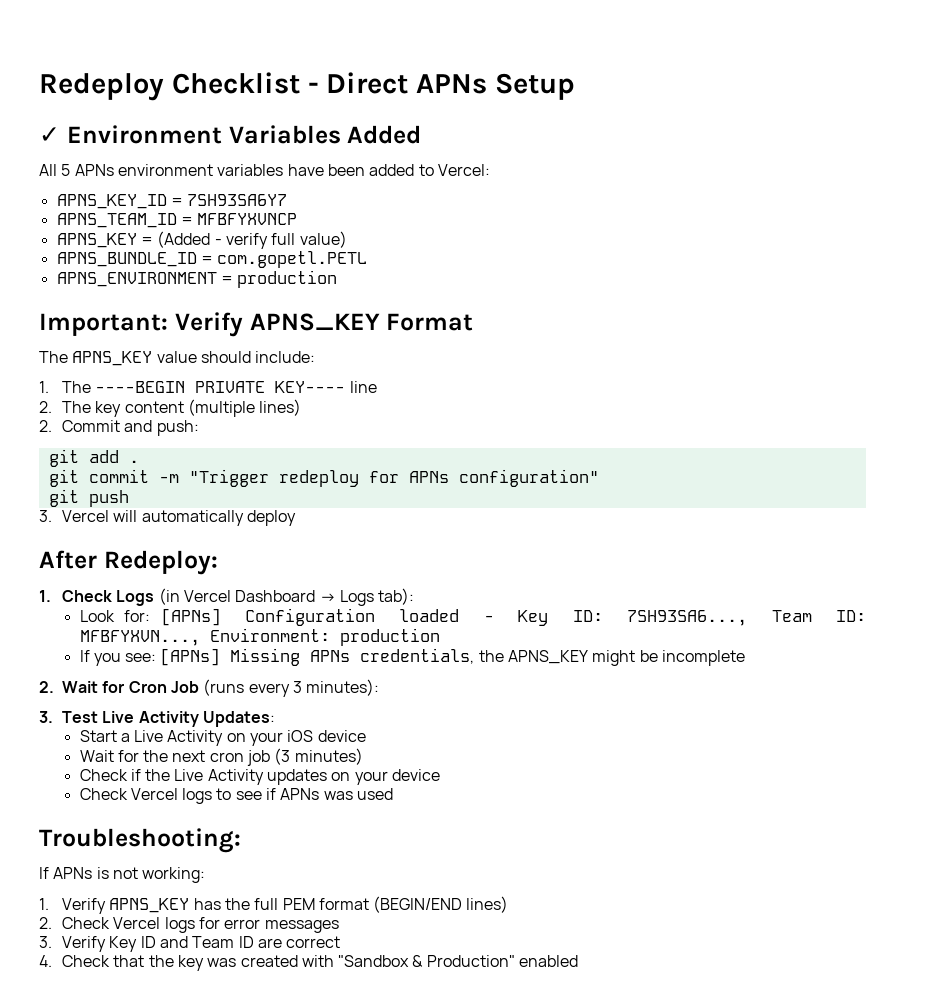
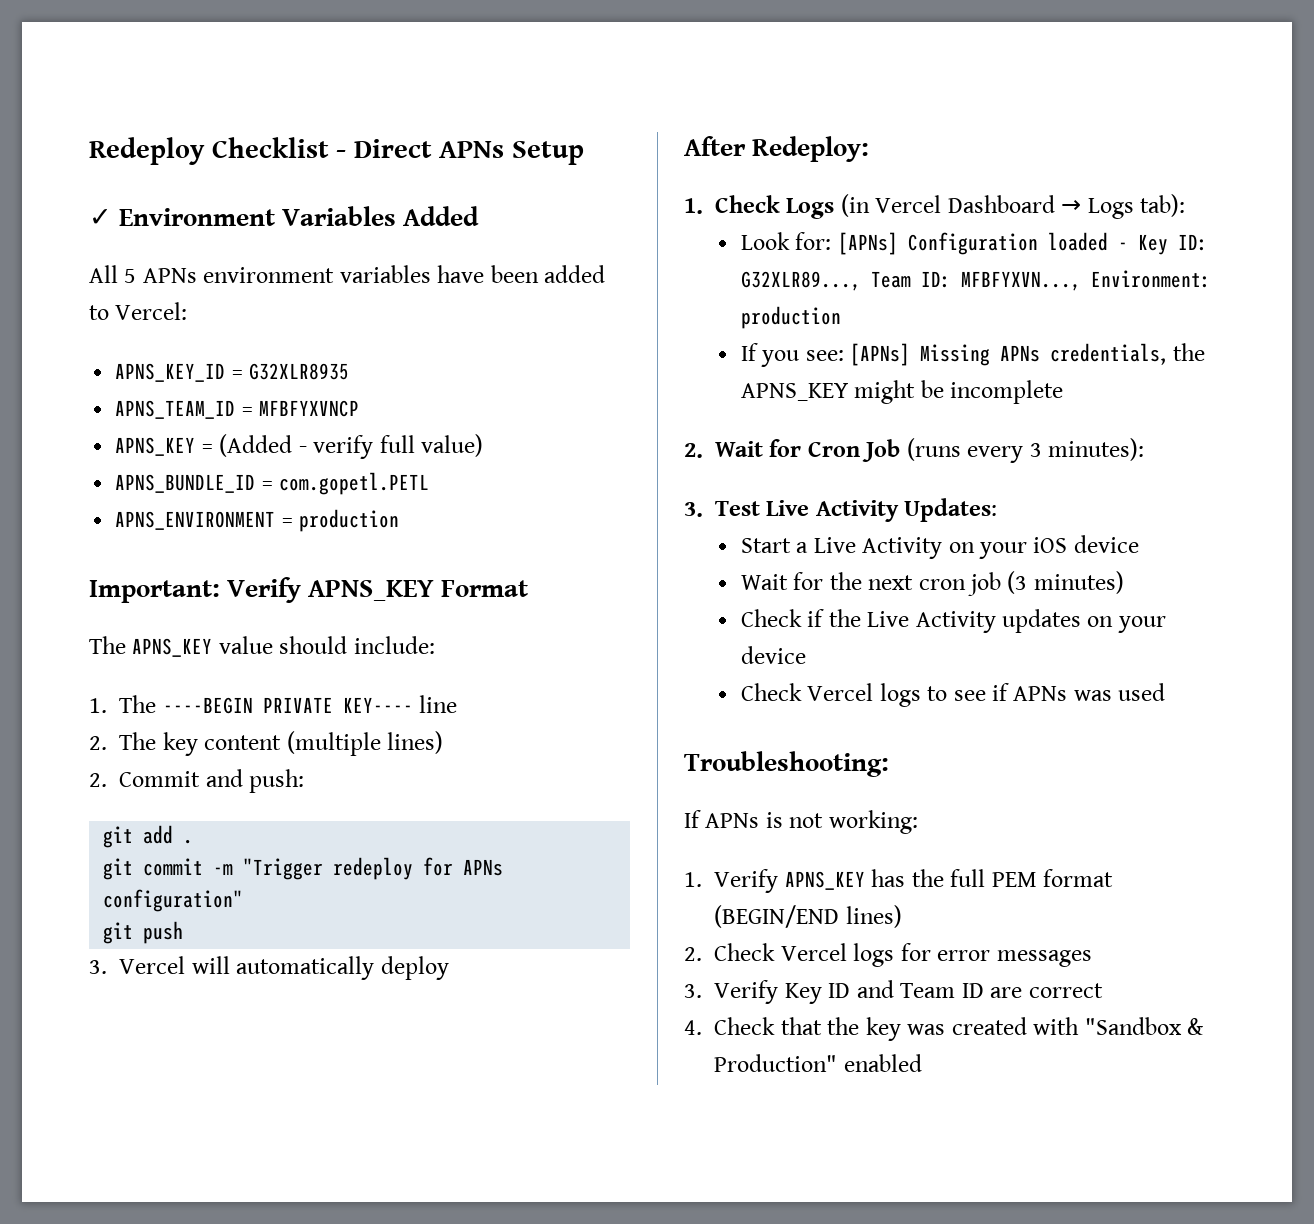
- APNS_KEY_ID = 7SH93SA6Y7
+ APNS_KEY_ID = G32XLR8935
- Look for: [APNs] Configuration loaded - Key ID: 7SH93SA6..., Team ID: MFBFYXVN..., Environment: production
+ Look for: [APNs] Configuration loaded - Key ID: G32XLR89..., Team ID: MFBFYXVN..., Environment: production

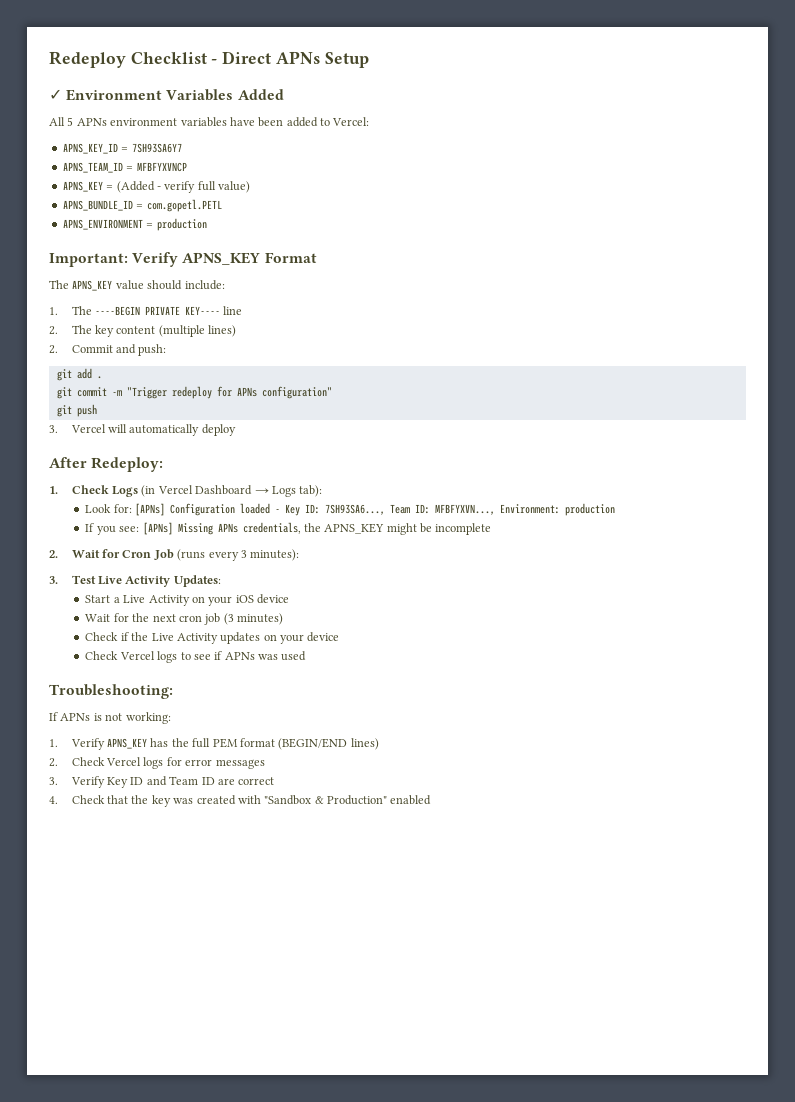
- APNS_KEY_ID = G32XLR8935
+ APNS_KEY_ID = 7SH93SA6Y7
- Look for: [APNs] Configuration loaded - Key ID: G32XLR89..., Team ID: MFBFYXVN..., Environment: production
+ Look for: [APNs] Configuration loaded - Key ID: 7SH93SA6..., Team ID: MFBFYXVN..., Environment: production

